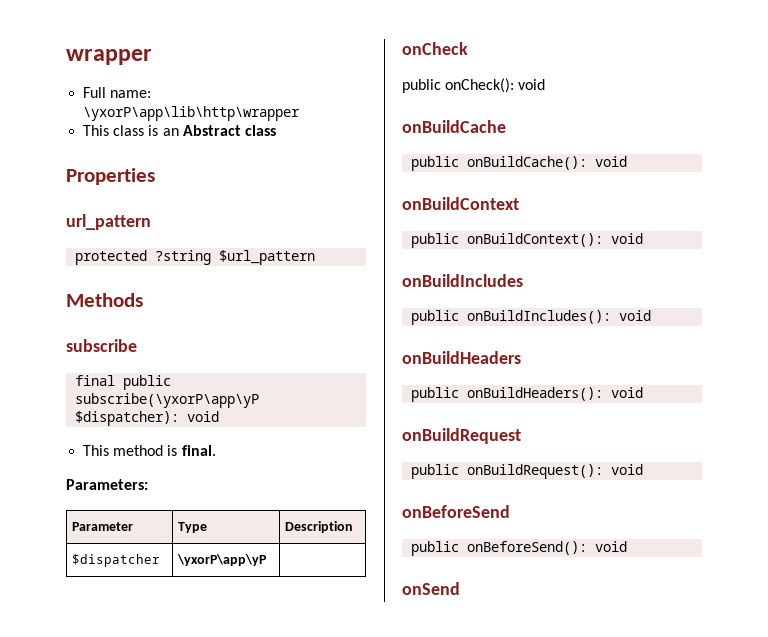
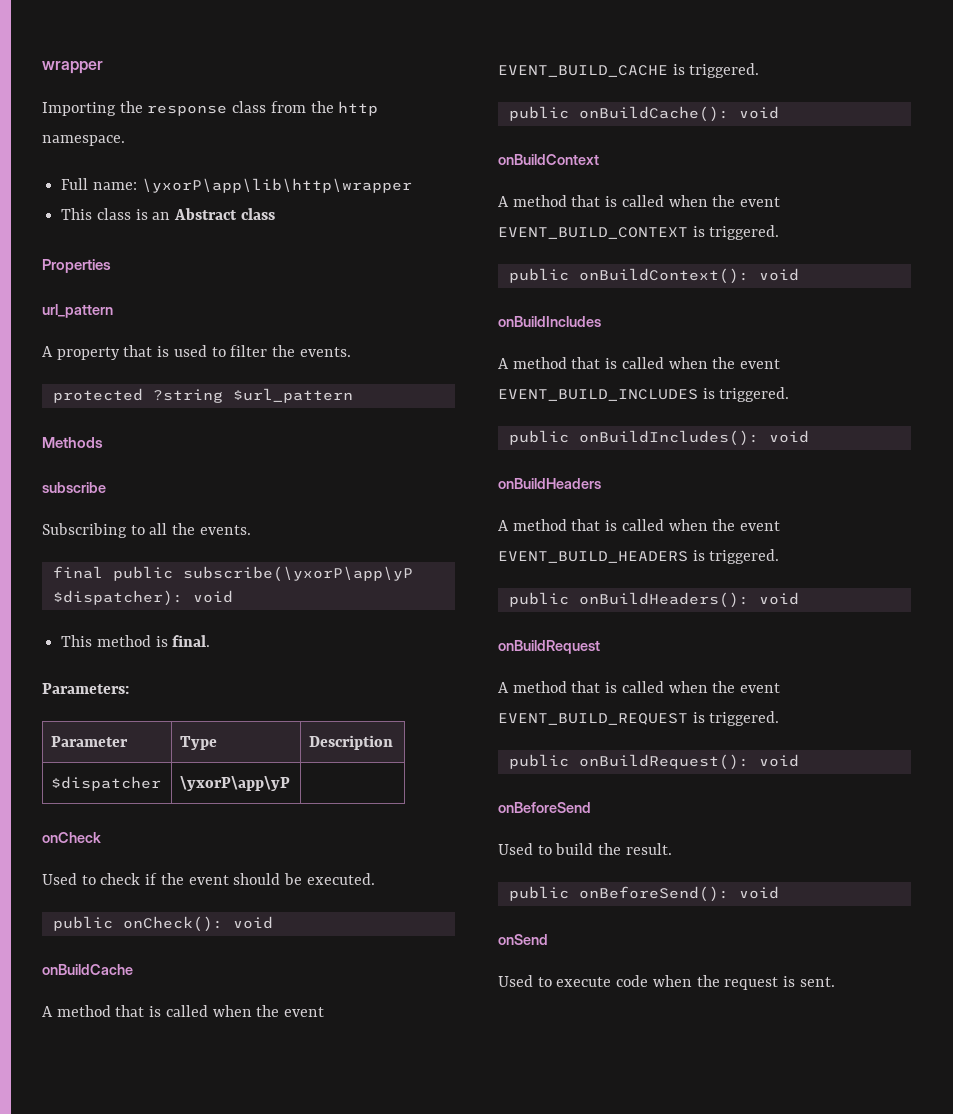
+ Importing the response class from the http namespace.
+ A property that is used to filter the events.
+ Subscribing to all the events.
+ Used to check if the event should be executed.
  public onCheck(): void
  onBuildCache
+ A method that is called when the event EVENT_BUILD_CACHE is triggered.
  public onBuildCache(): void
  onBuildContext
+ A method that is called when the event EVENT_BUILD_CONTEXT is triggered.
  public onBuildContext(): void
  onBuildIncludes
+ A method that is called when the event EVENT_BUILD_INCLUDES is triggered.
  public onBuildIncludes(): void
  onBuildHeaders
+ A method that is called when the event EVENT_BUILD_HEADERS is triggered.
  public onBuildHeaders(): void
  onBuildRequest
+ A method that is called when the event EVENT_BUILD_REQUEST is triggered.
+ Used to build the result.
+ Used to execute code when the request is sent.

